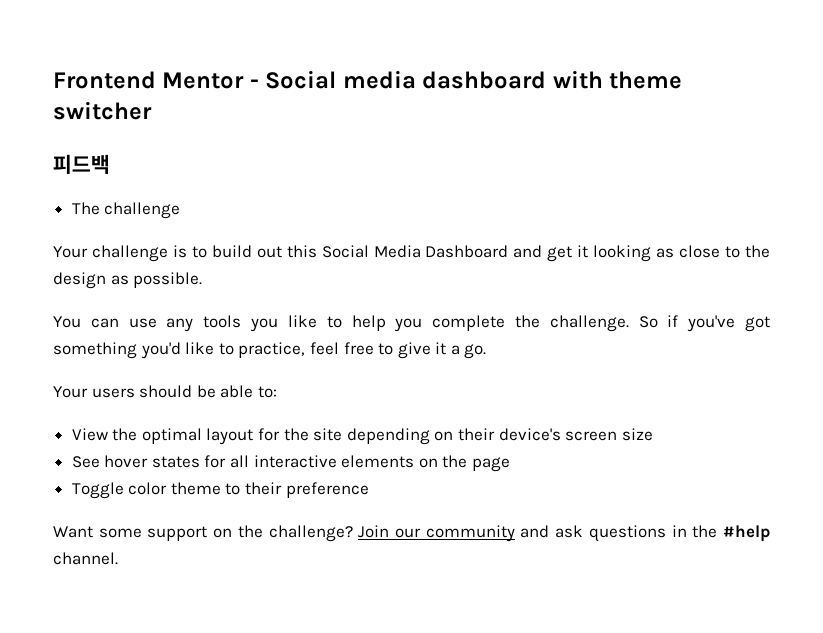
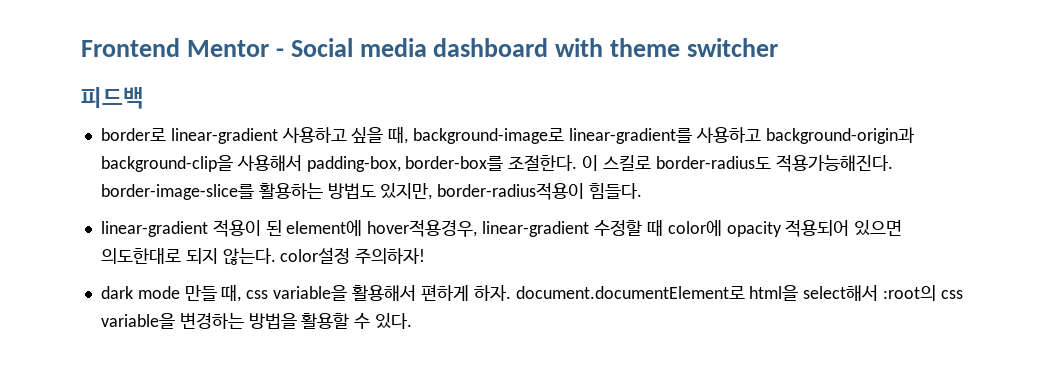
- The challenge
- Your challenge is to build out this Social Media Dashboard and get it looking as close to the design as possible.
- You can use any tools you like to help you complete the challenge. So if you've got something you'd like to practice, feel free to give it a go.
- Your users should be able to:
- View the optimal layout for the site depending on their device's screen size
- See hover states for all interactive elements on the page
- Toggle color theme to their preference
- Want some support on the challenge? Join our community and ask questions in the #help channel.
+ border로 linear-gradient 사용하고 싶을 때, background-image로 linear-gradient를 사용하고 background-origin과 background-clip을 사용해서 padding-box, border-box를 조절한다. 이 스킬로 border-radius도 적용가능해진다. border-image-slice를 활용하는 방법도 있지만, border-radius적용이 힘들다.
+ linear-gradient 적용이 된 element에 hover적용경우, linear-gradient 수정할 때 color에 opacity 적용되어 있으면 의도한대로 되지 않는다. color설정 주의하자!
+ dark mode 만들 때, css variable을 활용해서 편하게 하자. document.documentElement로 html을 select해서 :root의 css variable을 변경하는 방법을 활용할 수 있다.

